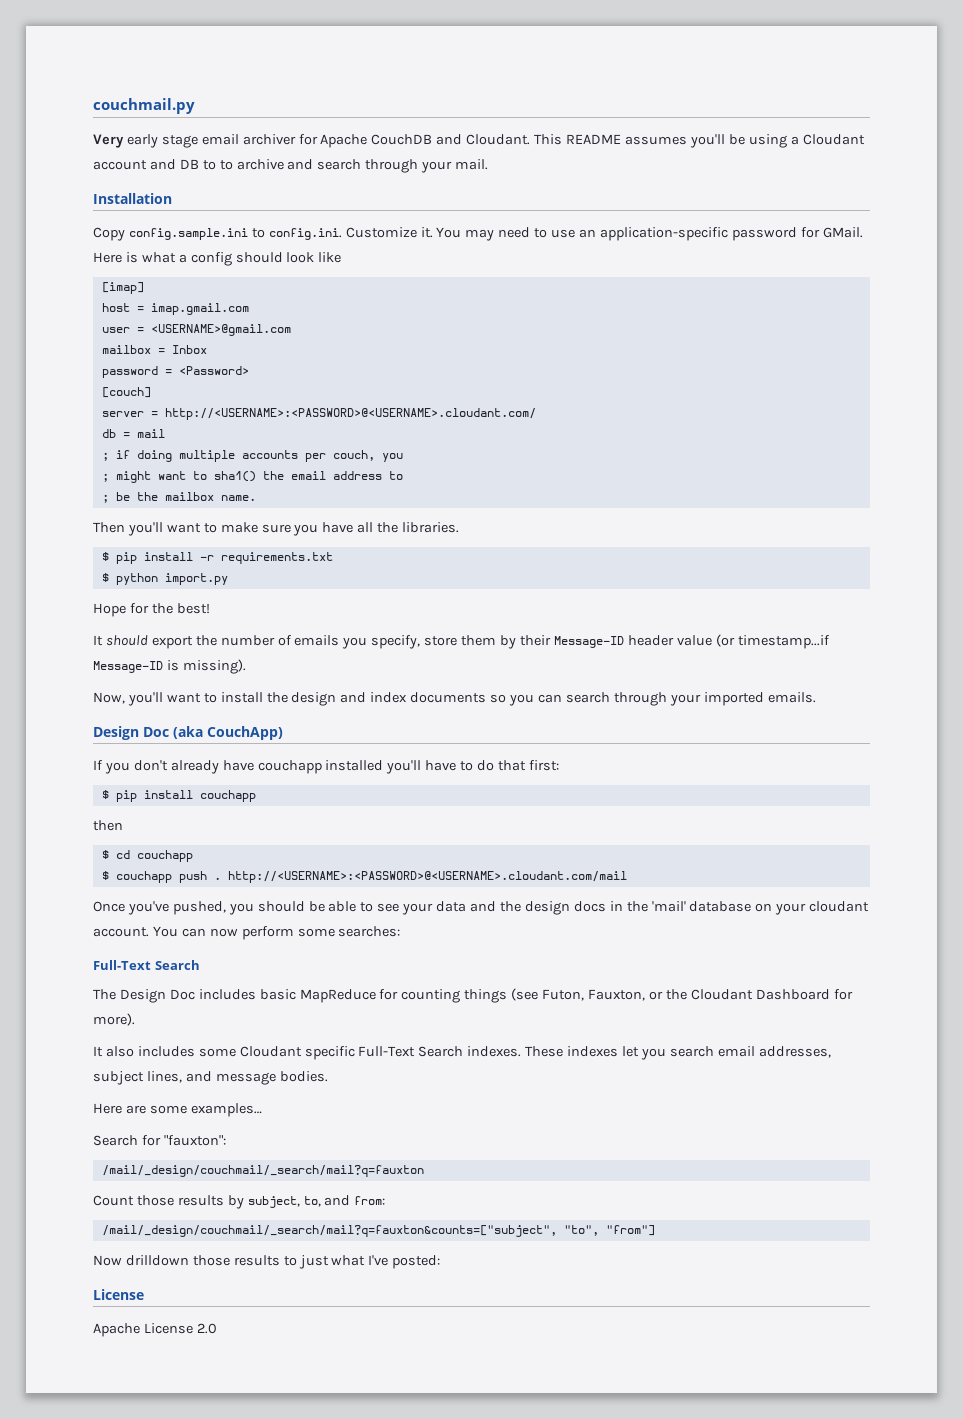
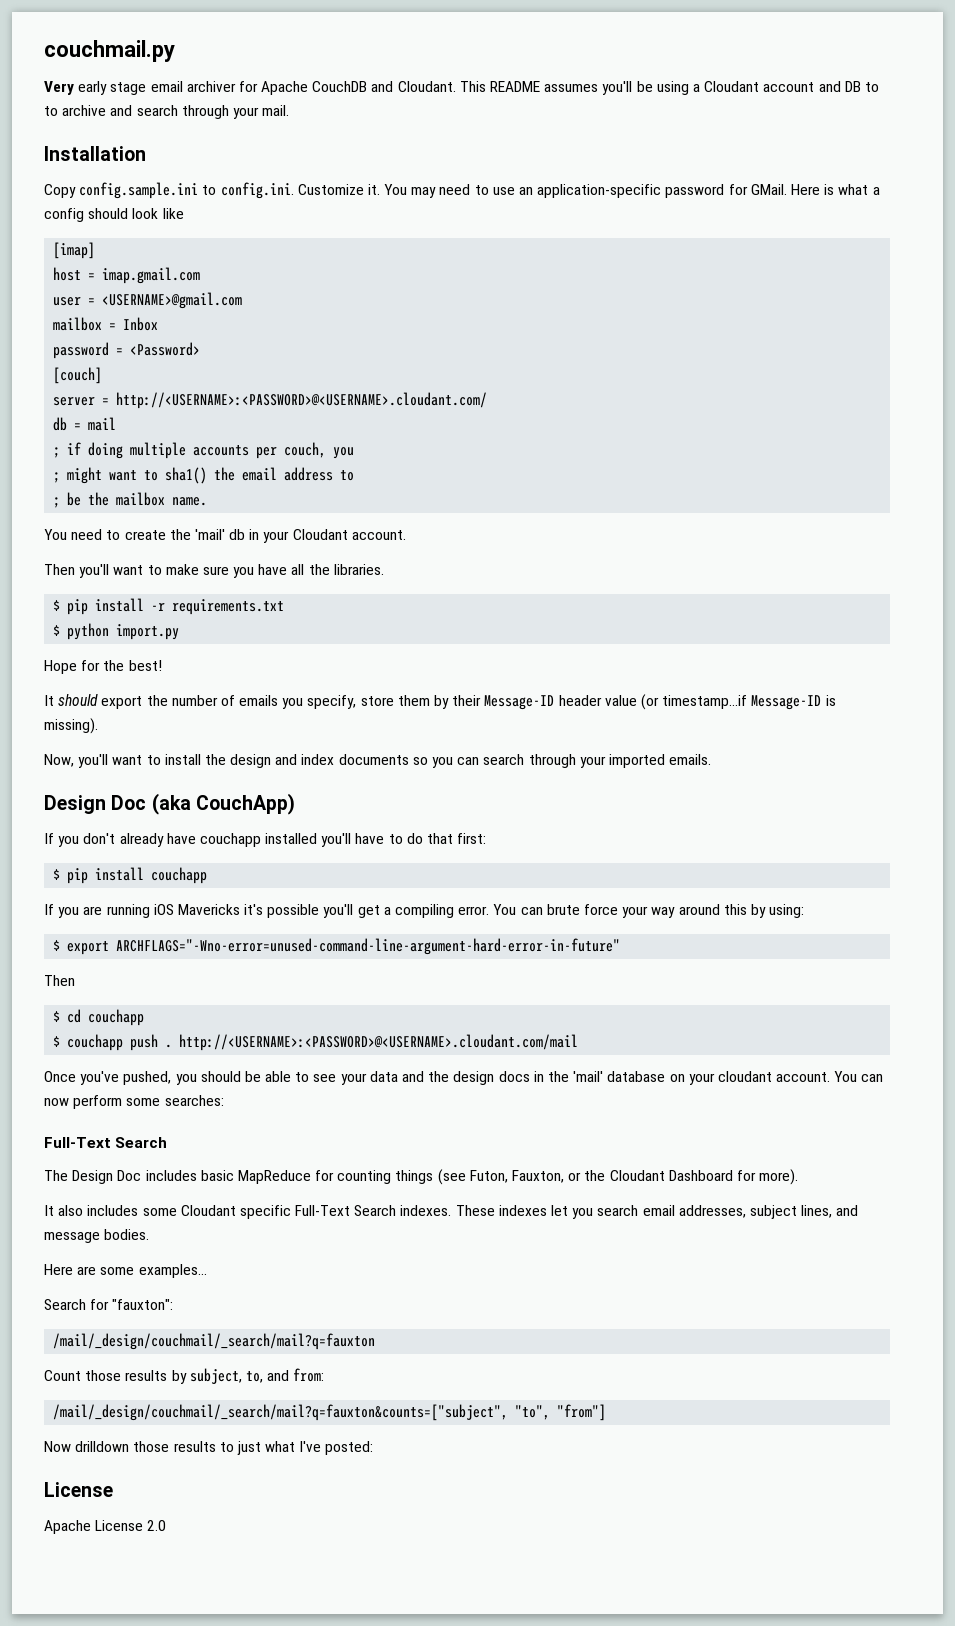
+ You need to create the 'mail' db in your Cloudant account.
- then
+ If you are running iOS Mavericks it's possible you'll get a compiling error. You can brute force your way around this by using:
+ $ export ARCHFLAGS="-Wno-error=unused-command-line-argument-hard-error-in-future"
+ Then

